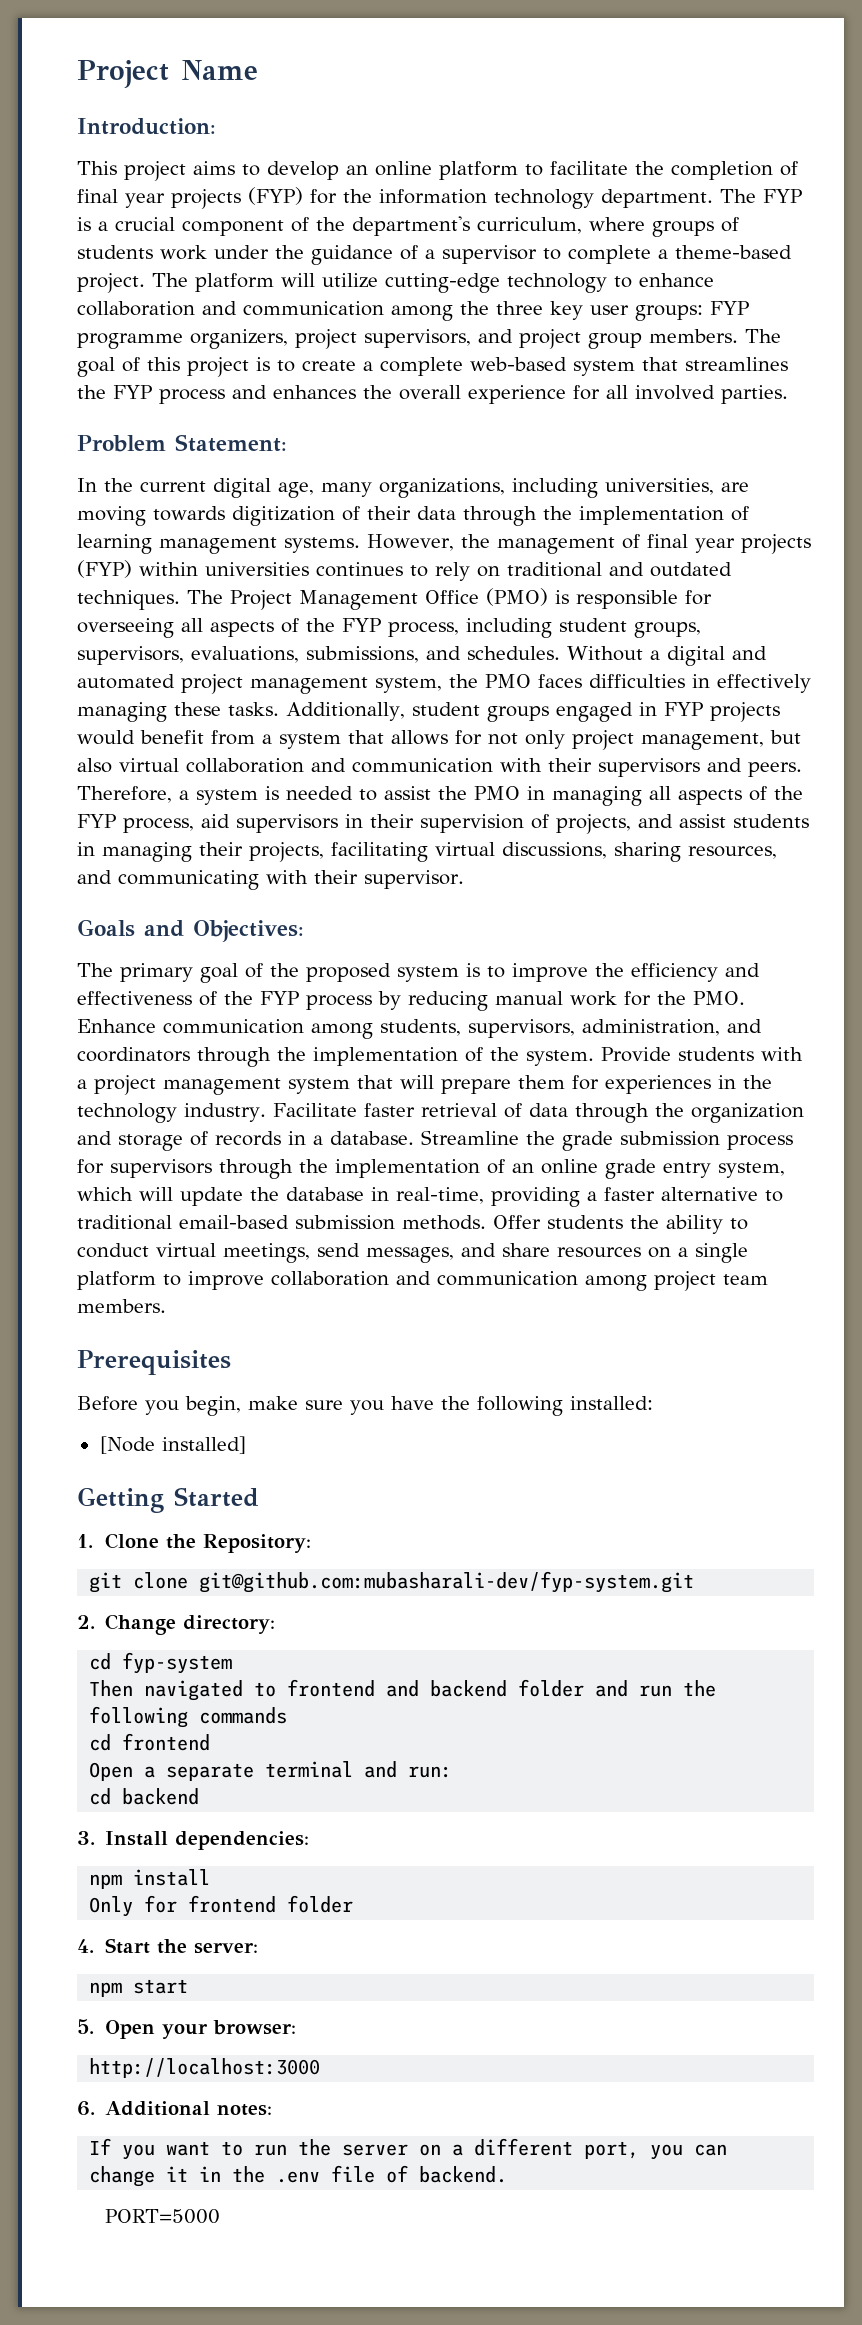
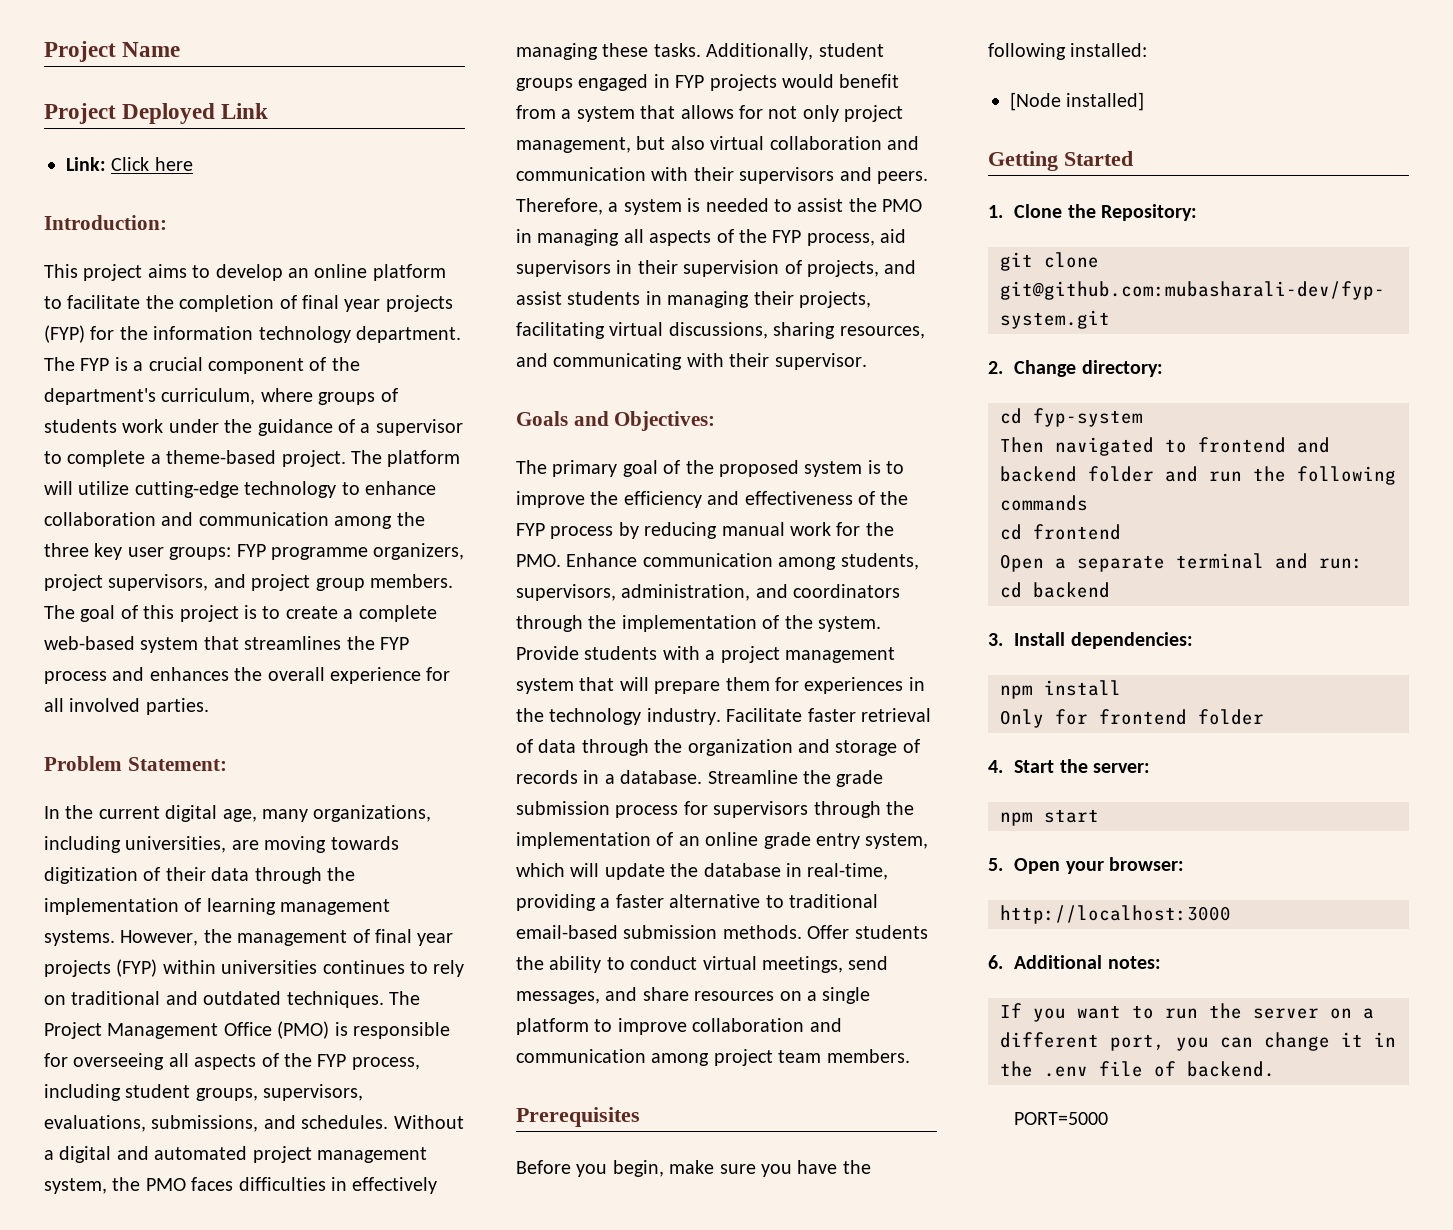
+ Project Deployed Link
+ Link: Click here

